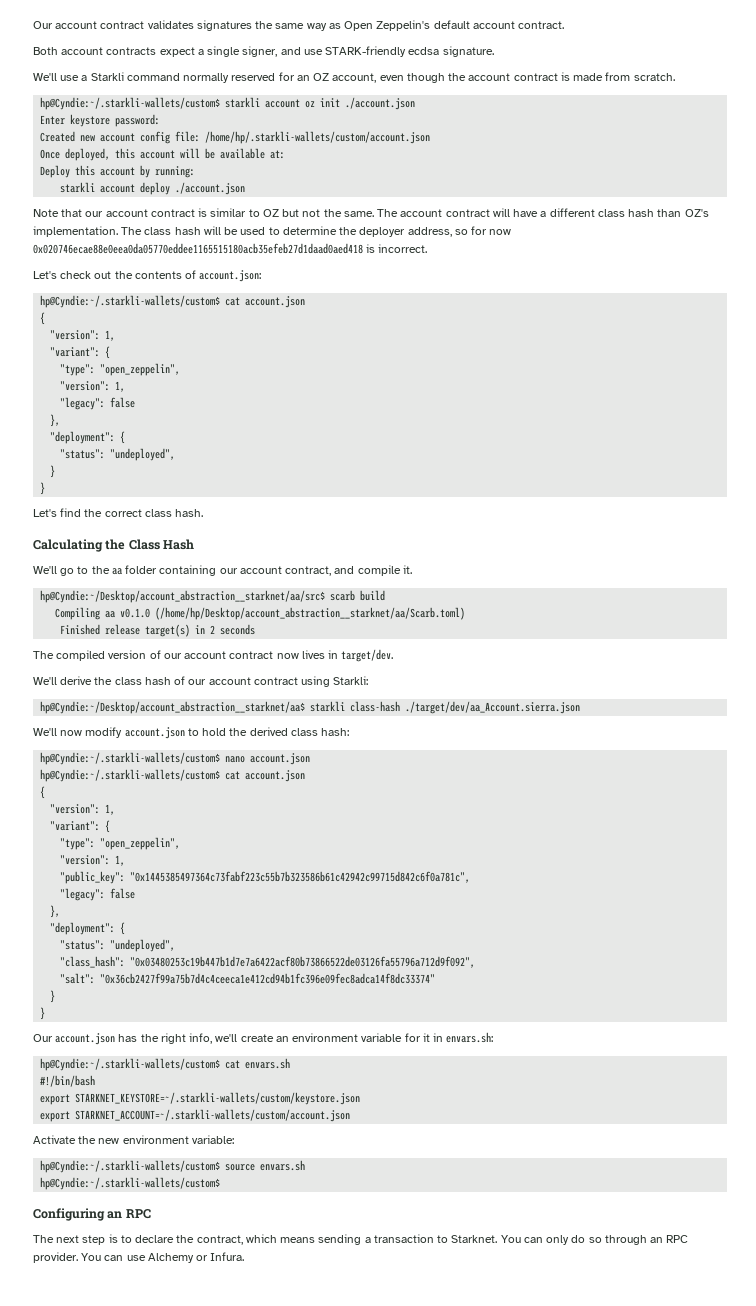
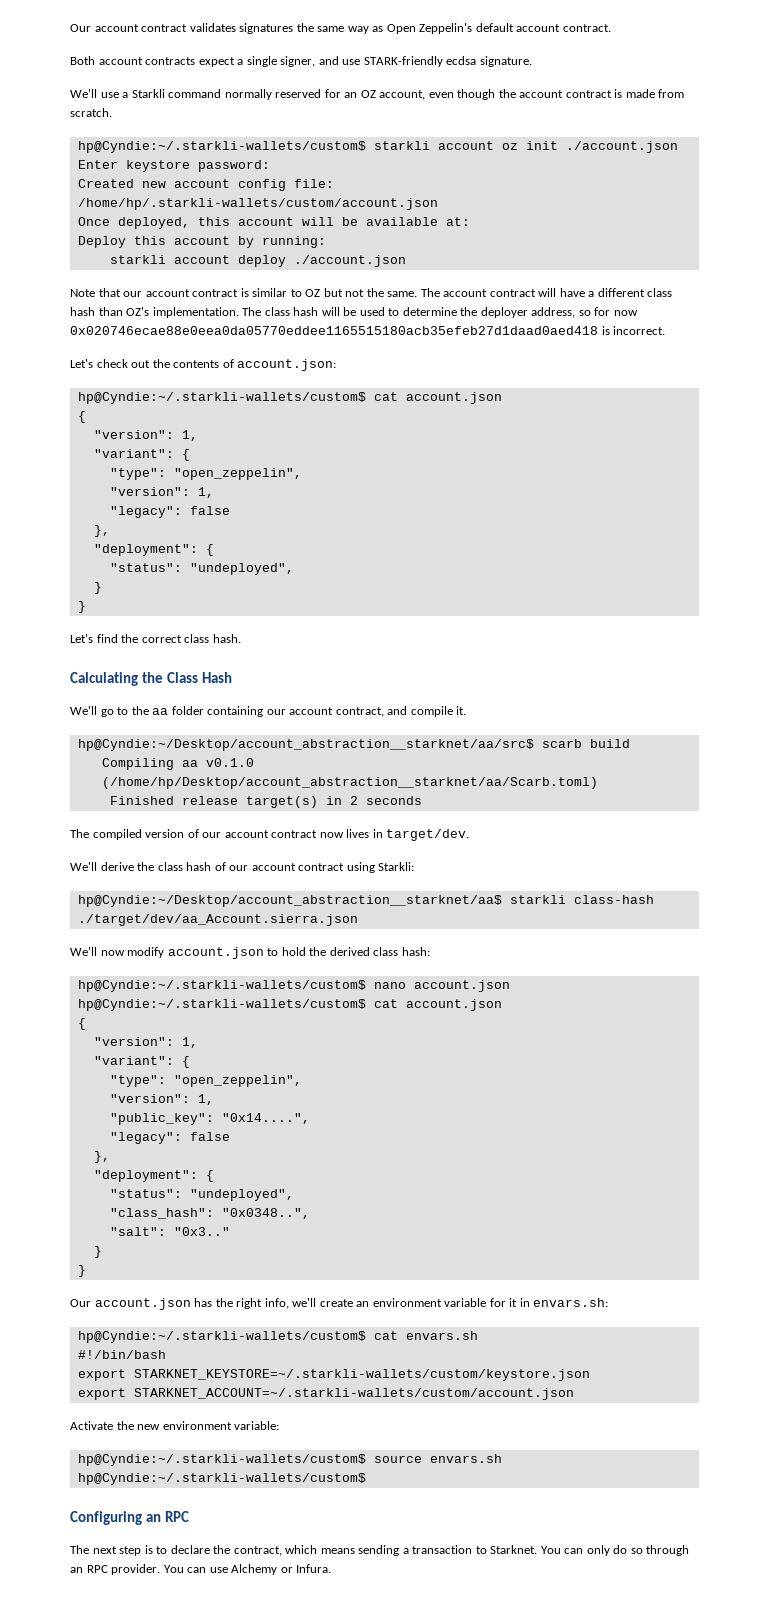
- "public_key": "0x1445385497364c73fabf223c55b7b323586b61c42942c99715d842c6f0a781c",
+ "public_key": "0x14....",
- "class_hash": "0x03480253c19b447b1d7e7a6422acf80b73866522de03126fa55796a712d9f092",
+ "class_hash": "0x0348..",
- "salt": "0x36cb2427f99a75b7d4c4ceeca1e412cd94b1fc396e09fec8adca14f8dc33374"
+ "salt": "0x3.."

